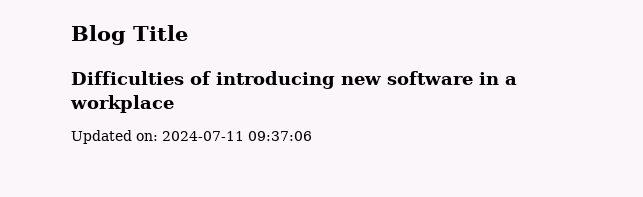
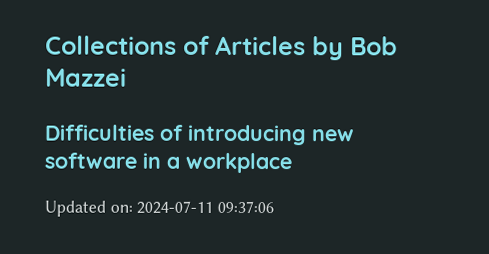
- Blog Title
+ Collections of Articles by Bob Mazzei

